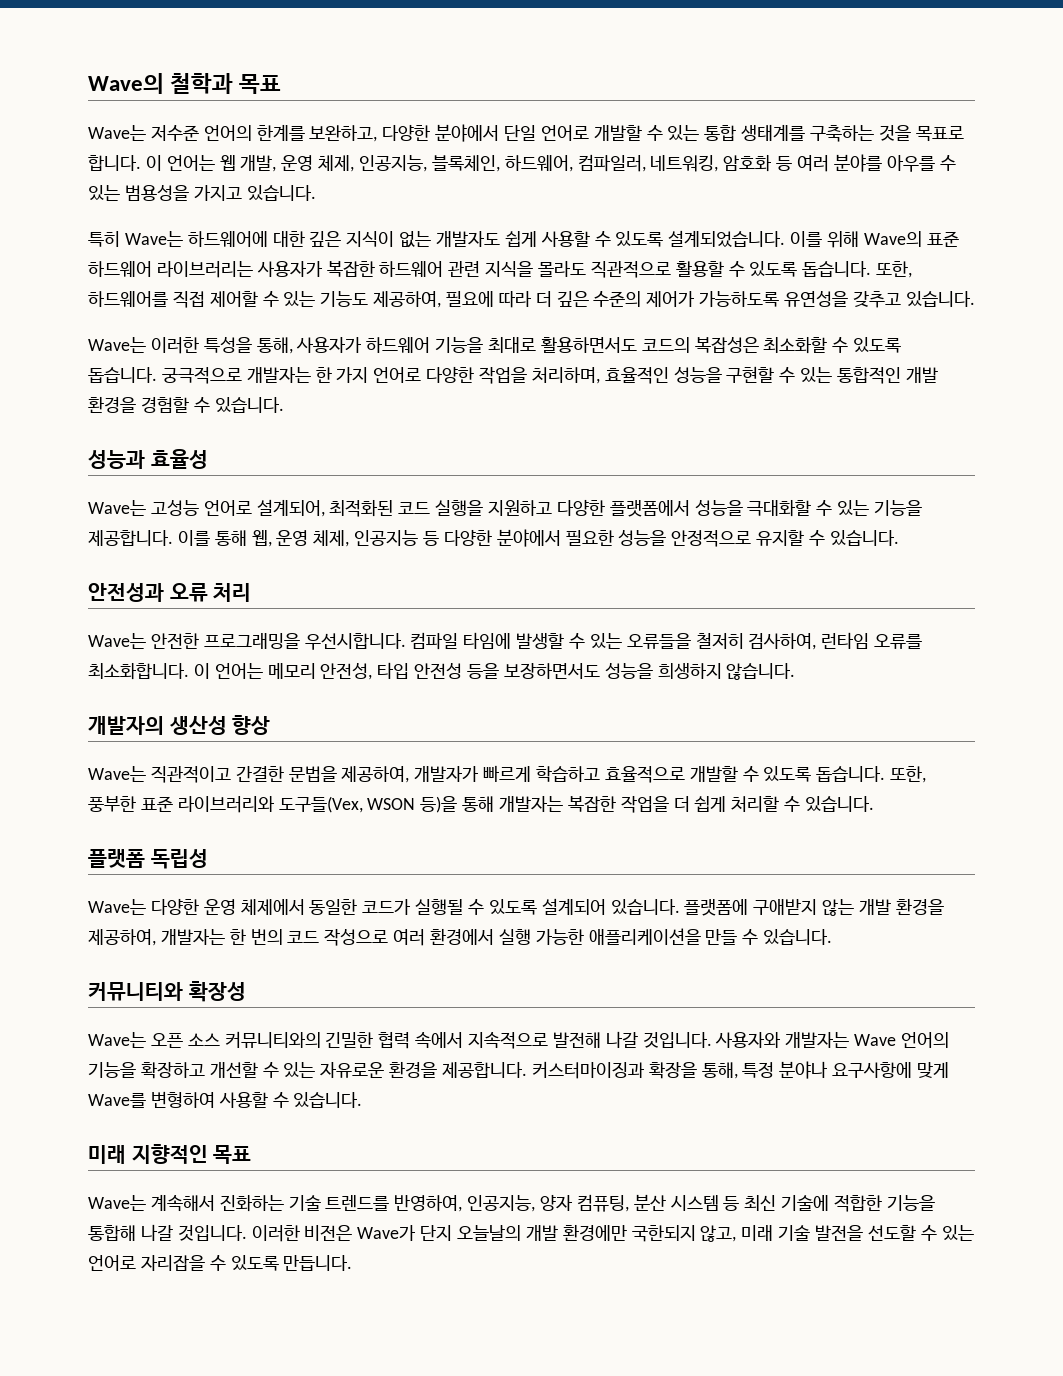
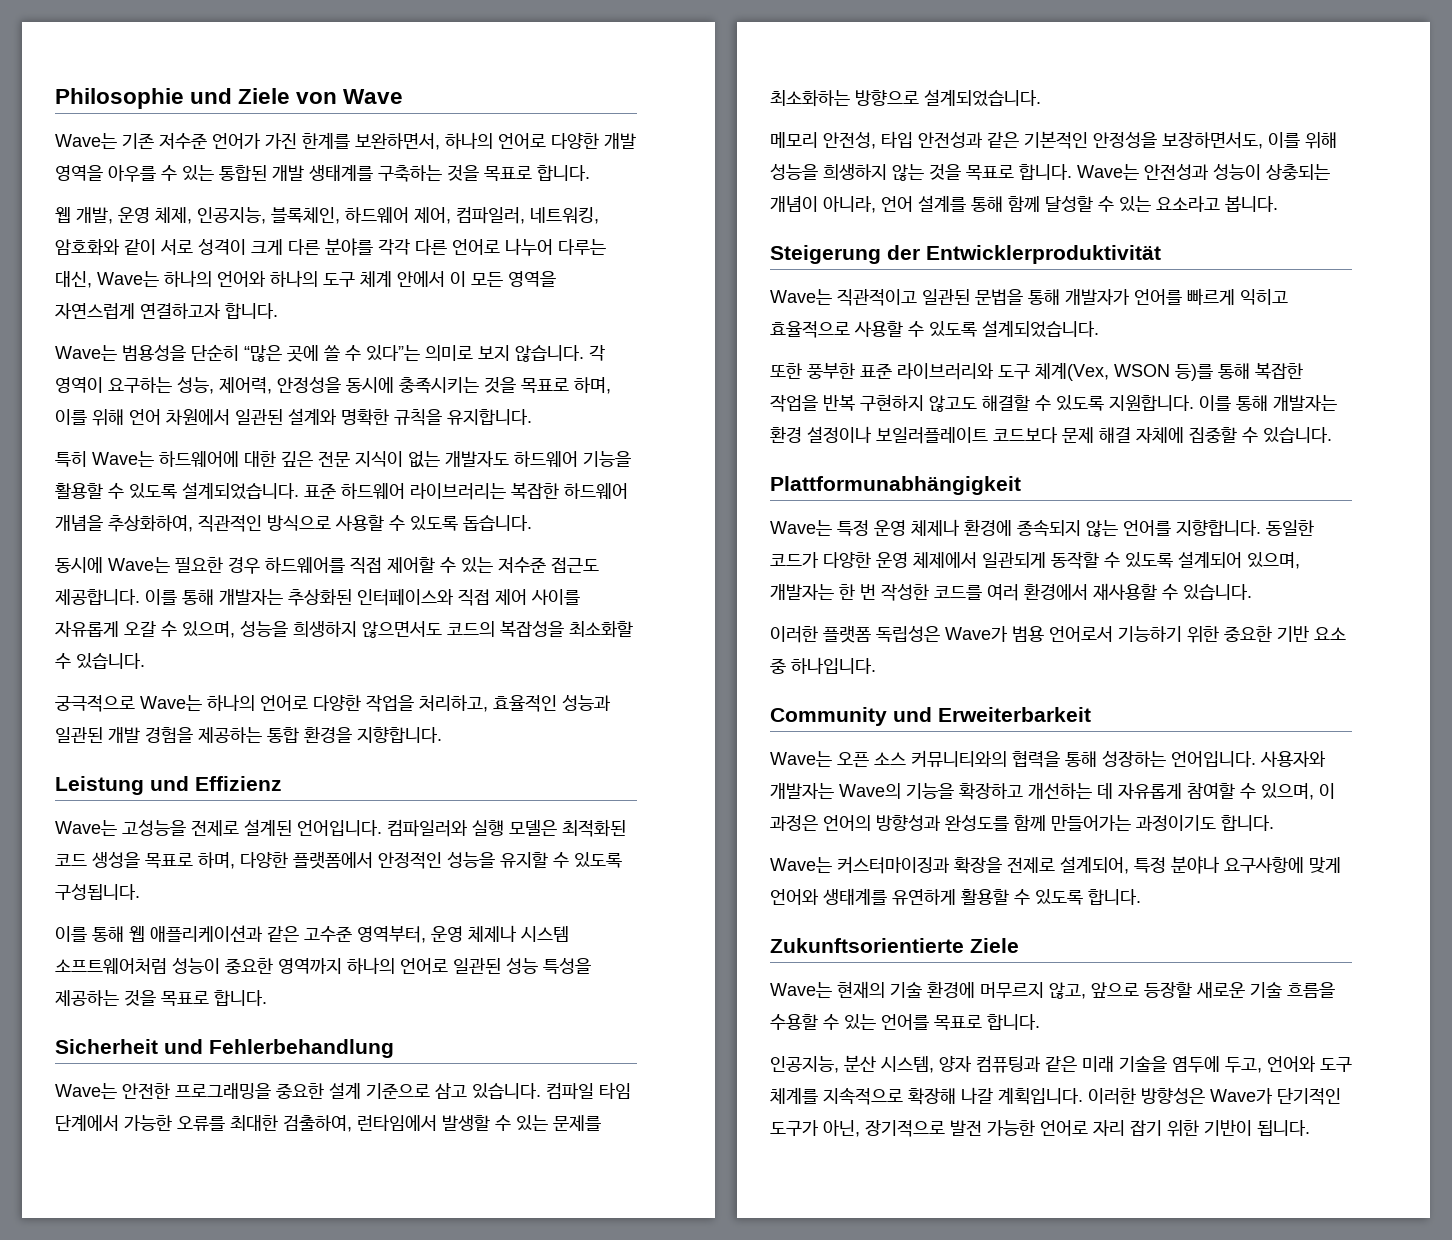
- Wave의 철학과 목표
- Wave는 저수준 언어의 한계를 보완하고, 다양한 분야에서 단일 언어로 개발할 수 있는 통합 생태계를 구축하는 것을 목표로 합니다. 이 언어는 웹 개발, 운영 체제, 인공지능, 블록체인, 하드웨어, 컴파일러, 네트워킹, 암호화 등 여러 분야를 아우를 수 있는 범용성을 가지고 있습니다.
+ Philosophie und Ziele von Wave
+ Wave는 기존 저수준 언어가 가진 한계를 보완하면서, 하나의 언어로 다양한 개발 영역을 아우를 수 있는 통합된 개발 생태계를 구축하는 것을 목표로 합니다.
+ 웹 개발, 운영 체제, 인공지능, 블록체인, 하드웨어 제어, 컴파일러, 네트워킹, 암호화와 같이 서로 성격이 크게 다른 분야를 각각 다른 언어로 나누어 다루는 대신, Wave는 하나의 언어와 하나의 도구 체계 안에서 이 모든 영역을 자연스럽게 연결하고자 합니다.
+ Wave는 범용성을 단순히 “많은 곳에 쓸 수 있다”는 의미로 보지 않습니다. 각 영역이 요구하는 성능, 제어력, 안정성을 동시에 충족시키는 것을 목표로 하며, 이를 위해 언어 차원에서 일관된 설계와 명확한 규칙을 유지합니다.
- 특히 Wave는 하드웨어에 대한 깊은 지식이 없는 개발자도 쉽게 사용할 수 있도록 설계되었습니다. 이를 위해 Wave의 표준 하드웨어 라이브러리는 사용자가 복잡한 하드웨어 관련 지식을 몰라도 직관적으로 활용할 수 있도록 돕습니다. 또한, 하드웨어를 직접 제어할 수 있는 기능도 제공하여, 필요에 따라 더 깊은 수준의 제어가 가능하도록 유연성을 갖추고 있습니다.
- Wave는 이러한 특성을 통해, 사용자가 하드웨어 기능을 최대로 활용하면서도 코드의 복잡성은 최소화할 수 있도록 돕습니다. 궁극적으로 개발자는 한 가지 언어로 다양한 작업을 처리하며, 효율적인 성능을 구현할 수 있는 통합적인 개발 환경을 경험할 수 있습니다.
- 성능과 효율성
- Wave는 고성능 언어로 설계되어, 최적화된 코드 실행을 지원하고 다양한 플랫폼에서 성능을 극대화할 수 있는 기능을 제공합니다. 이를 통해 웹, 운영 체제, 인공지능 등 다양한 분야에서 필요한 성능을 안정적으로 유지할 수 있습니다.
- 안전성과 오류 처리
- Wave는 안전한 프로그래밍을 우선시합니다. 컴파일 타임에 발생할 수 있는 오류들을 철저히 검사하여, 런타임 오류를 최소화합니다. 이 언어는 메모리 안전성, 타입 안전성 등을 보장하면서도 성능을 희생하지 않습니다.
- 개발자의 생산성 향상
- Wave는 직관적이고 간결한 문법을 제공하여, 개발자가 빠르게 학습하고 효율적으로 개발할 수 있도록 돕습니다. 또한, 풍부한 표준 라이브러리와 도구들(Vex, WSON 등)을 통해 개발자는 복잡한 작업을 더 쉽게 처리할 수 있습니다.
- 플랫폼 독립성
- Wave는 다양한 운영 체제에서 동일한 코드가 실행될 수 있도록 설계되어 있습니다. 플랫폼에 구애받지 않는 개발 환경을 제공하여, 개발자는 한 번의 코드 작성으로 여러 환경에서 실행 가능한 애플리케이션을 만들 수 있습니다.
- 커뮤니티와 확장성
- Wave는 오픈 소스 커뮤니티와의 긴밀한 협력 속에서 지속적으로 발전해 나갈 것입니다. 사용자와 개발자는 Wave 언어의 기능을 확장하고 개선할 수 있는 자유로운 환경을 제공합니다. 커스터마이징과 확장을 통해, 특정 분야나 요구사항에 맞게 Wave를 변형하여 사용할 수 있습니다.
- 미래 지향적인 목표
- Wave는 계속해서 진화하는 기술 트렌드를 반영하여, 인공지능, 양자 컴퓨팅, 분산 시스템 등 최신 기술에 적합한 기능을 통합해 나갈 것입니다. 이러한 비전은 Wave가 단지 오늘날의 개발 환경에만 국한되지 않고, 미래 기술 발전을 선도할 수 있는 언어로 자리잡을 수 있도록 만듭니다.
+ 특히 Wave는 하드웨어에 대한 깊은 전문 지식이 없는 개발자도 하드웨어 기능을 활용할 수 있도록 설계되었습니다. 표준 하드웨어 라이브러리는 복잡한 하드웨어 개념을 추상화하여, 직관적인 방식으로 사용할 수 있도록 돕습니다.
+ 동시에 Wave는 필요한 경우 하드웨어를 직접 제어할 수 있는 저수준 접근도 제공합니다. 이를 통해 개발자는 추상화된 인터페이스와 직접 제어 사이를 자유롭게 오갈 수 있으며, 성능을 희생하지 않으면서도 코드의 복잡성을 최소화할 수 있습니다.
+ 궁극적으로 Wave는 하나의 언어로 다양한 작업을 처리하고, 효율적인 성능과 일관된 개발 경험을 제공하는 통합 환경을 지향합니다.
+ Leistung und Effizienz
+ Wave는 고성능을 전제로 설계된 언어입니다. 컴파일러와 실행 모델은 최적화된 코드 생성을 목표로 하며, 다양한 플랫폼에서 안정적인 성능을 유지할 수 있도록 구성됩니다.
+ 이를 통해 웹 애플리케이션과 같은 고수준 영역부터, 운영 체제나 시스템 소프트웨어처럼 성능이 중요한 영역까지 하나의 언어로 일관된 성능 특성을 제공하는 것을 목표로 합니다.
+ Sicherheit und Fehlerbehandlung
+ Wave는 안전한 프로그래밍을 중요한 설계 기준으로 삼고 있습니다. 컴파일 타임 단계에서 가능한 오류를 최대한 검출하여, 런타임에서 발생할 수 있는 문제를 최소화하는 방향으로 설계되었습니다.
+ 메모리 안전성, 타입 안전성과 같은 기본적인 안정성을 보장하면서도, 이를 위해 성능을 희생하지 않는 것을 목표로 합니다. Wave는 안전성과 성능이 상충되는 개념이 아니라, 언어 설계를 통해 함께 달성할 수 있는 요소라고 봅니다.
+ Steigerung der Entwicklerproduktivität
+ Wave는 직관적이고 일관된 문법을 통해 개발자가 언어를 빠르게 익히고 효율적으로 사용할 수 있도록 설계되었습니다.
+ 또한 풍부한 표준 라이브러리와 도구 체계(Vex, WSON 등)를 통해 복잡한 작업을 반복 구현하지 않고도 해결할 수 있도록 지원합니다. 이를 통해 개발자는 환경 설정이나 보일러플레이트 코드보다 문제 해결 자체에 집중할 수 있습니다.
+ Plattformunabhängigkeit
+ Wave는 특정 운영 체제나 환경에 종속되지 않는 언어를 지향합니다. 동일한 코드가 다양한 운영 체제에서 일관되게 동작할 수 있도록 설계되어 있으며, 개발자는 한 번 작성한 코드를 여러 환경에서 재사용할 수 있습니다.
+ 이러한 플랫폼 독립성은 Wave가 범용 언어로서 기능하기 위한 중요한 기반 요소 중 하나입니다.
+ Community und Erweiterbarkeit
+ Wave는 오픈 소스 커뮤니티와의 협력을 통해 성장하는 언어입니다. 사용자와 개발자는 Wave의 기능을 확장하고 개선하는 데 자유롭게 참여할 수 있으며, 이 과정은 언어의 방향성과 완성도를 함께 만들어가는 과정이기도 합니다.
+ Wave는 커스터마이징과 확장을 전제로 설계되어, 특정 분야나 요구사항에 맞게 언어와 생태계를 유연하게 활용할 수 있도록 합니다.
+ Zukunftsorientierte Ziele
+ Wave는 현재의 기술 환경에 머무르지 않고, 앞으로 등장할 새로운 기술 흐름을 수용할 수 있는 언어를 목표로 합니다.
+ 인공지능, 분산 시스템, 양자 컴퓨팅과 같은 미래 기술을 염두에 두고, 언어와 도구 체계를 지속적으로 확장해 나갈 계획입니다. 이러한 방향성은 Wave가 단기적인 도구가 아닌, 장기적으로 발전 가능한 언어로 자리 잡기 위한 기반이 됩니다.

